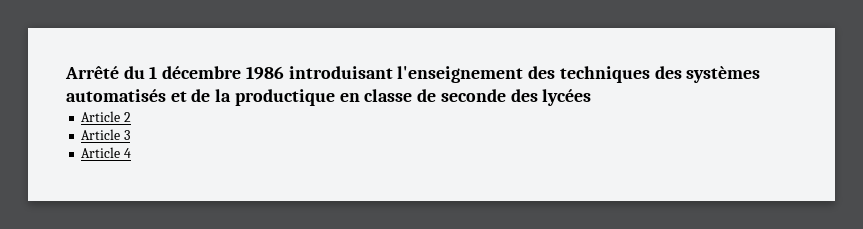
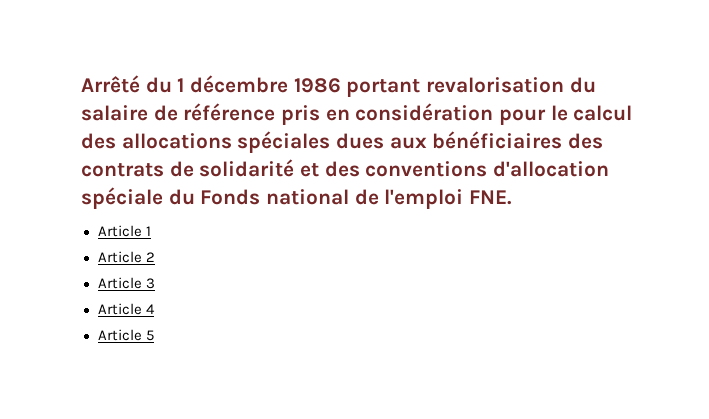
- Arrêté du 1 décembre 1986 introduisant l'enseignement des techniques des systèmes automatisés et de la productique en classe de seconde des lycées
+ Arrêté du 1 décembre 1986 portant revalorisation du salaire de référence pris en considération pour le calcul des allocations spéciales dues aux bénéficiaires des contrats de solidarité et des conventions d'allocation spéciale du Fonds national de l'emploi FNE.
+ Article 1
+ Article 5

